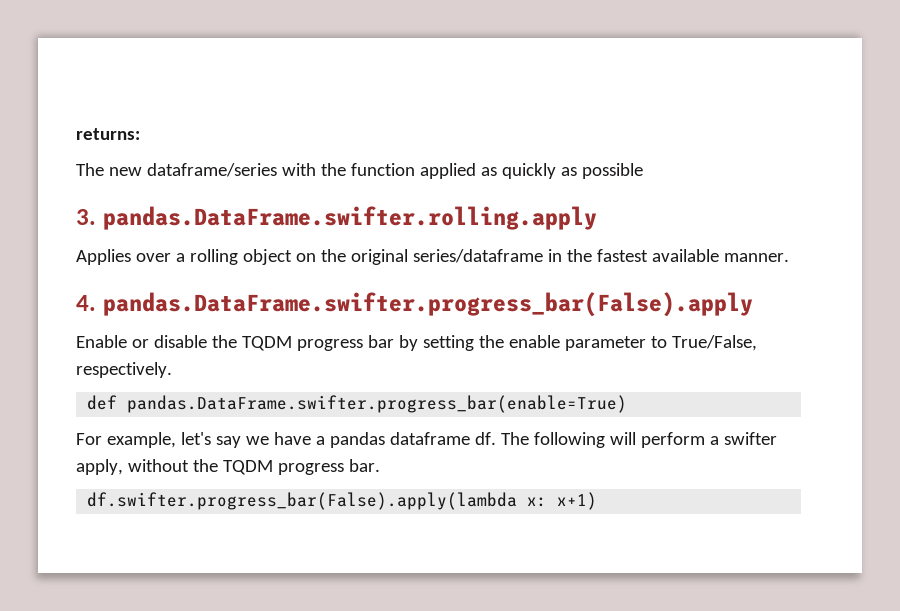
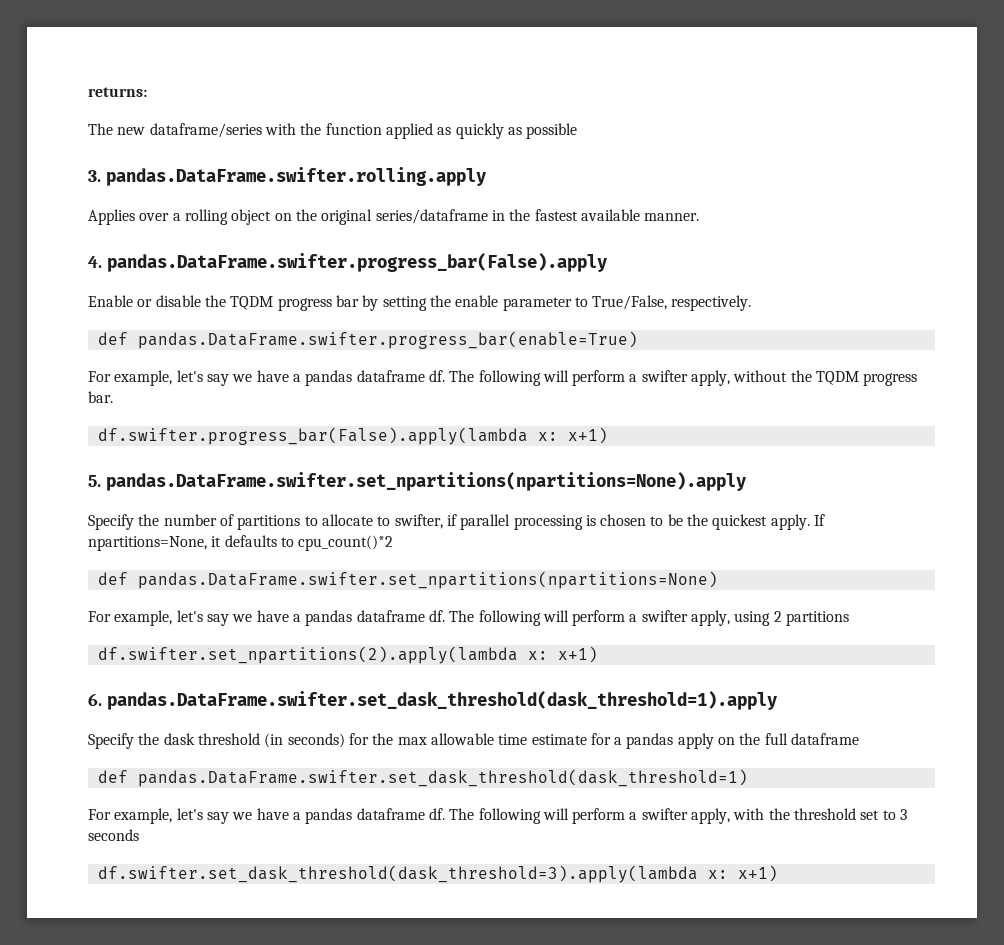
+ 5. pandas.DataFrame.swifter.set_npartitions(npartitions=None).apply
+ Specify the number of partitions to allocate to swifter, if parallel processing is chosen to be the quickest apply. If npartitions=None, it defaults to cpu_count()*2
+ def pandas.DataFrame.swifter.set_npartitions(npartitions=None)
+ For example, let's say we have a pandas dataframe df. The following will perform a swifter apply, using 2 partitions
+ df.swifter.set_npartitions(2).apply(lambda x: x+1)
+ 6. pandas.DataFrame.swifter.set_dask_threshold(dask_threshold=1).apply
+ Specify the dask threshold (in seconds) for the max allowable time estimate for a pandas apply on the full dataframe
+ def pandas.DataFrame.swifter.set_dask_threshold(dask_threshold=1)
+ For example, let's say we have a pandas dataframe df. The following will perform a swifter apply, with the threshold set to 3 seconds
+ df.swifter.set_dask_threshold(dask_threshold=3).apply(lambda x: x+1)

